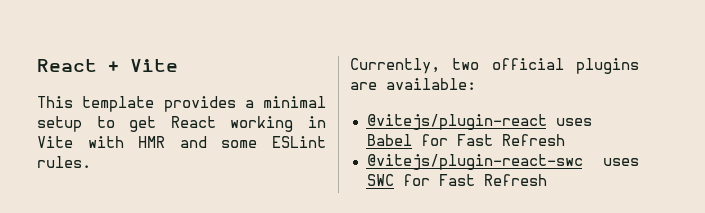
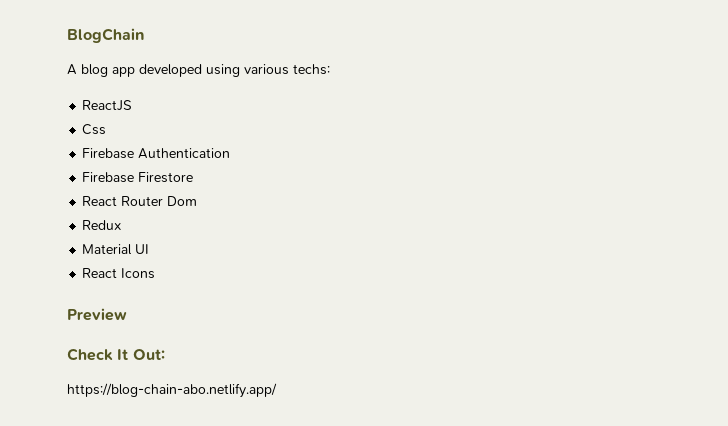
- React + Vite
- This template provides a minimal setup to get React working in Vite with HMR and some ESLint rules.
- Currently, two official plugins are available:
- @vitejs/plugin-react uses Babel for Fast Refresh
- @vitejs/plugin-react-swc uses SWC for Fast Refresh
+ BlogChain
+ A blog app developed using various techs:
+ ReactJS
+ Css
+ Firebase Authentication
+ Firebase Firestore
+ React Router Dom
+ Redux
+ Material UI
+ React Icons
+ Preview
+ Check It Out:
+ https://blog-chain-abo.netlify.app/

